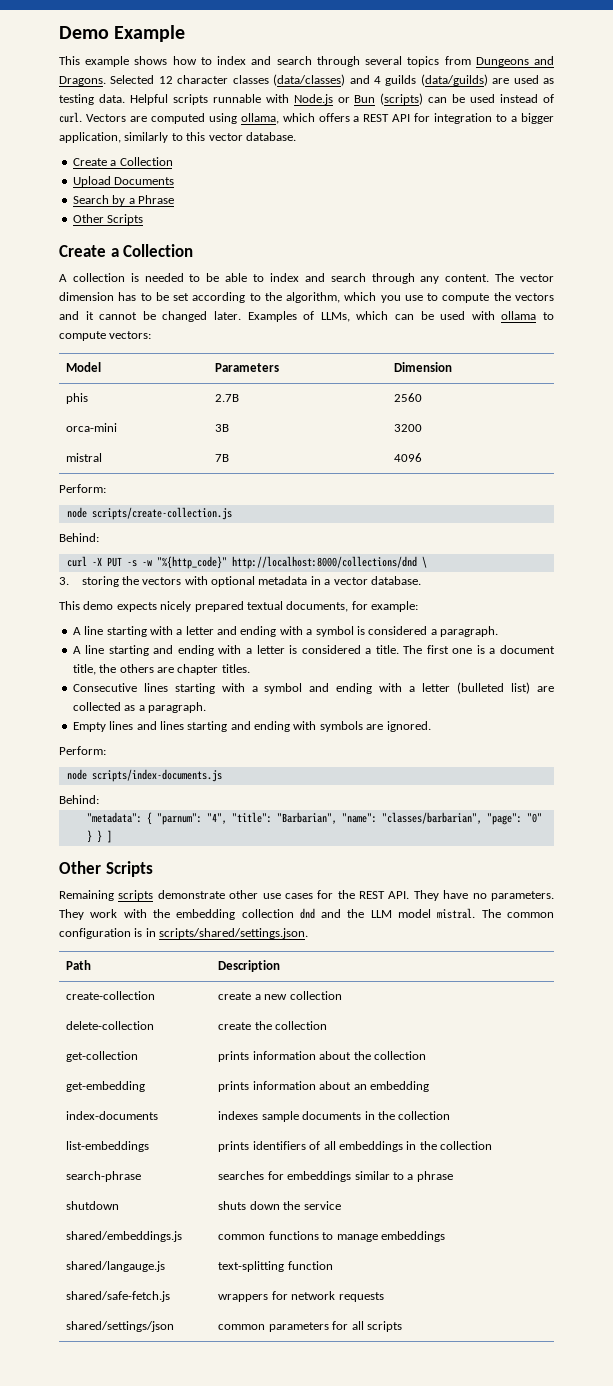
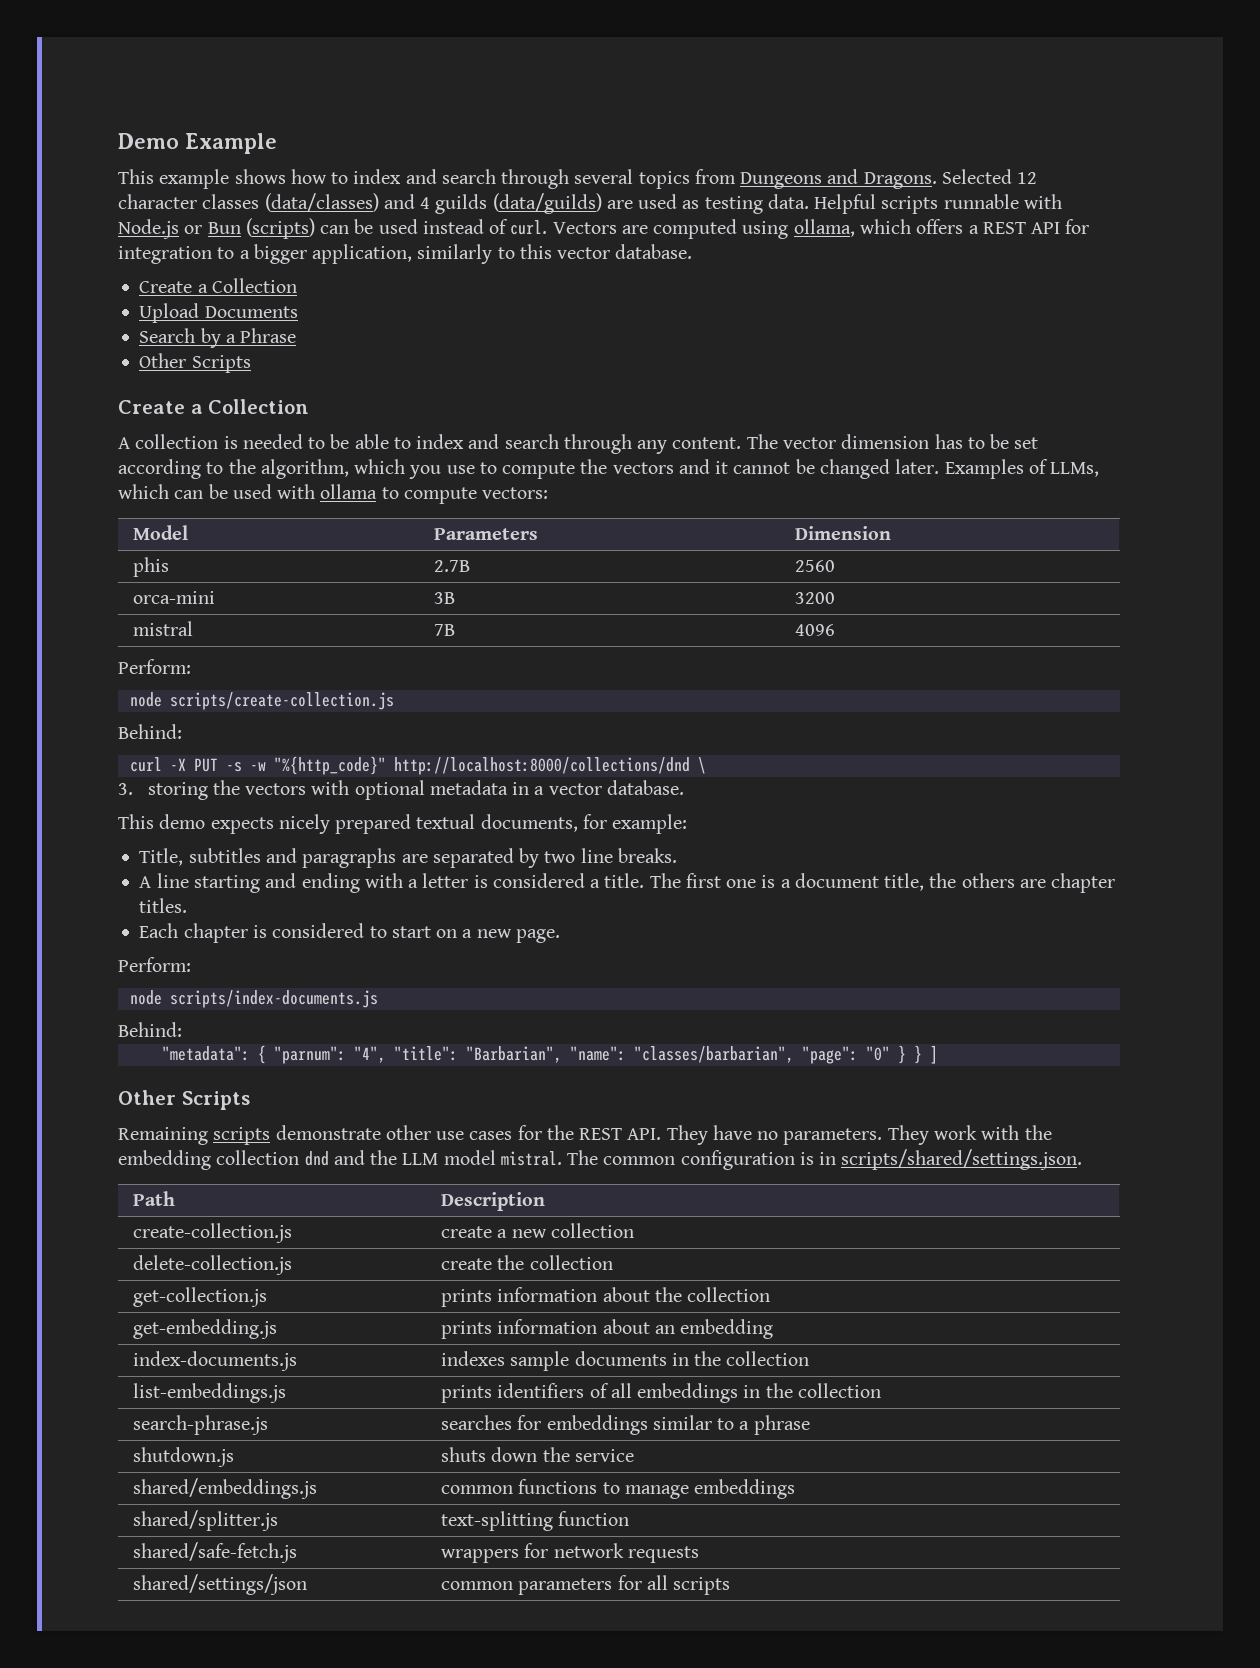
- A line starting with a letter and ending with a symbol is considered a paragraph.
+ Title, subtitles and paragraphs are separated by two line breaks.
- Consecutive lines starting with a symbol and ending with a letter (bulleted list) are collected as a paragraph.
- Empty lines and lines starting and ending with symbols are ignored.
+ Each chapter is considered to start on a new page.
- create-collection | create a new collection
+ create-collection.js | create a new collection
- delete-collection | create the collection
+ delete-collection.js | create the collection
- get-collection | prints information about the collection
+ get-collection.js | prints information about the collection
- get-embedding | prints information about an embedding
+ get-embedding.js | prints information about an embedding
- index-documents | indexes sample documents in the collection
+ index-documents.js | indexes sample documents in the collection
- list-embeddings | prints identifiers of all embeddings in the collection
+ list-embeddings.js | prints identifiers of all embeddings in the collection
- search-phrase | searches for embeddings similar to a phrase
+ search-phrase.js | searches for embeddings similar to a phrase
- shutdown | shuts down the service
+ shutdown.js | shuts down the service
- shared/langauge.js | text-splitting function
+ shared/splitter.js | text-splitting function

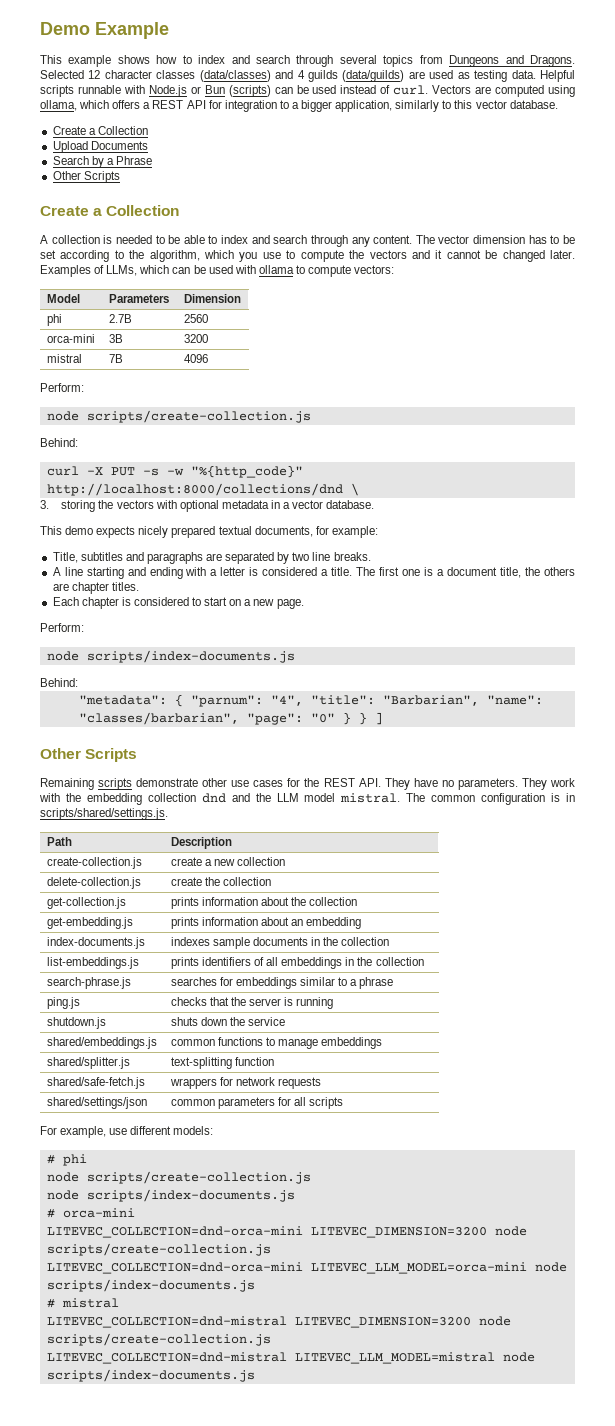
- phis | 2.7B | 2560
+ phi | 2.7B | 2560
- The common configuration is in scripts/shared/settings.json.
+ The common configuration is in scripts/shared/settings.js.
+ ping.js | checks that the server is running
+ For example, use different models:
+ # phi
+ node scripts/create-collection.js
+ node scripts/index-documents.js
+ # orca-mini
+ LITEVEC_COLLECTION=dnd-orca-mini LITEVEC_DIMENSION=3200 node scripts/create-collection.js
+ LITEVEC_COLLECTION=dnd-orca-mini LITEVEC_LLM_MODEL=orca-mini node scripts/index-documents.js
+ # mistral
+ LITEVEC_COLLECTION=dnd-mistral LITEVEC_DIMENSION=3200 node scripts/create-collection.js
+ LITEVEC_COLLECTION=dnd-mistral LITEVEC_LLM_MODEL=mistral node scripts/index-documents.js

